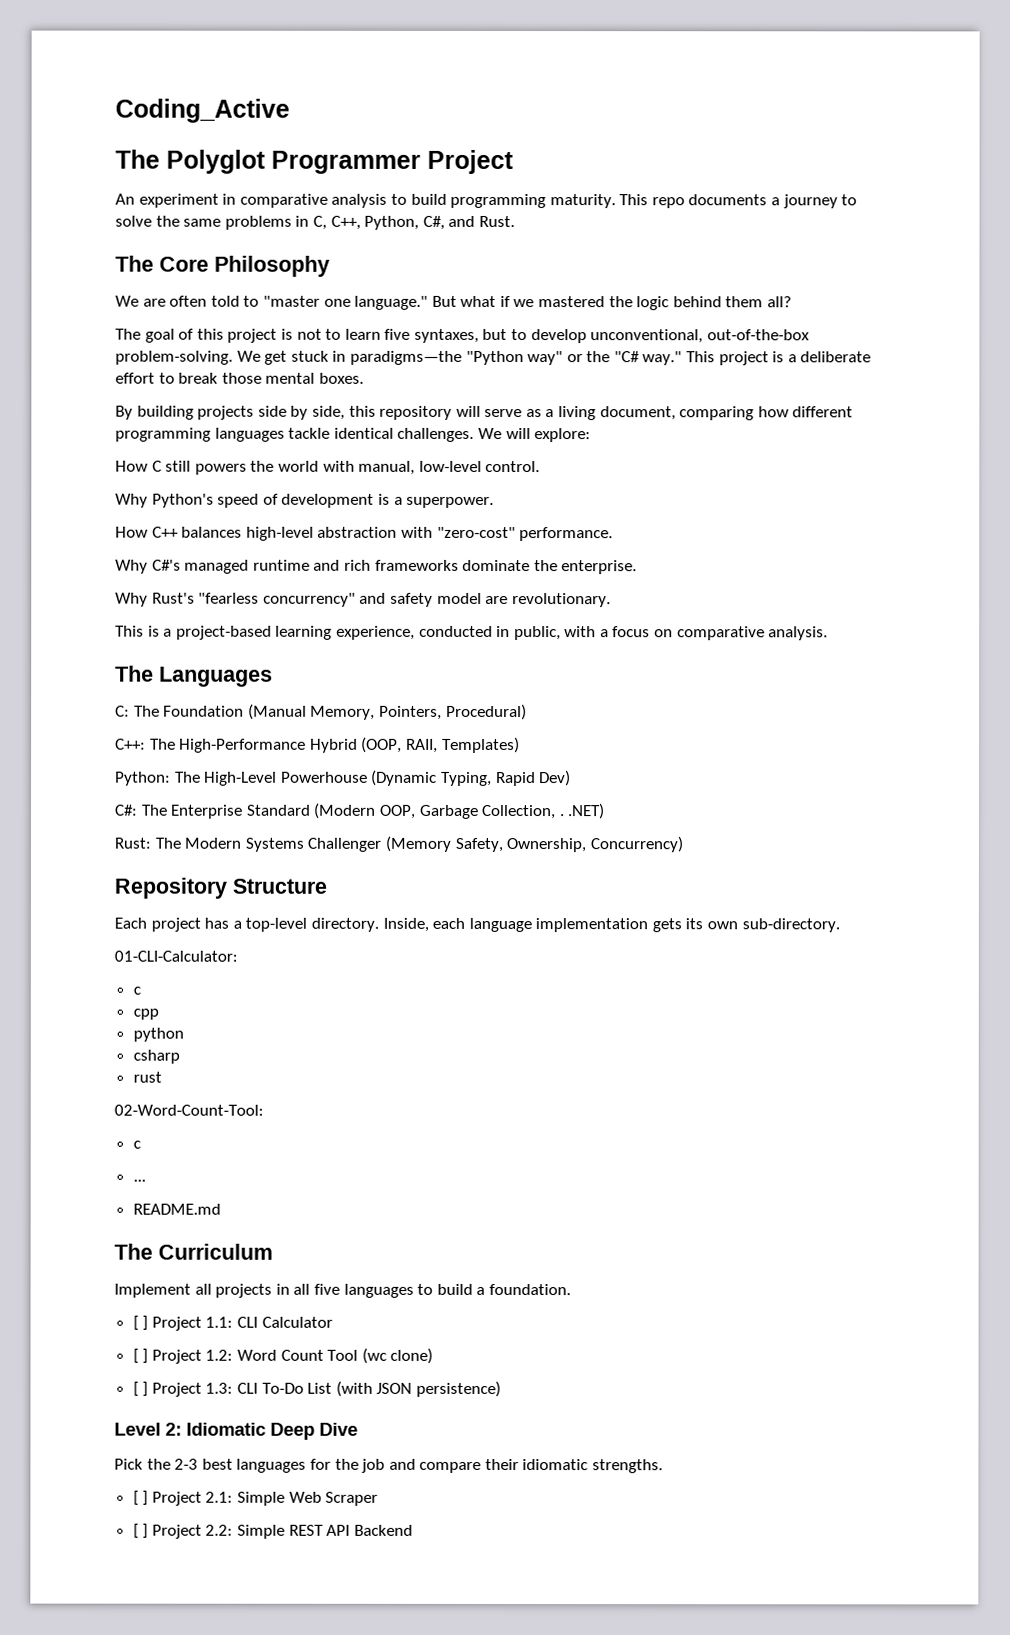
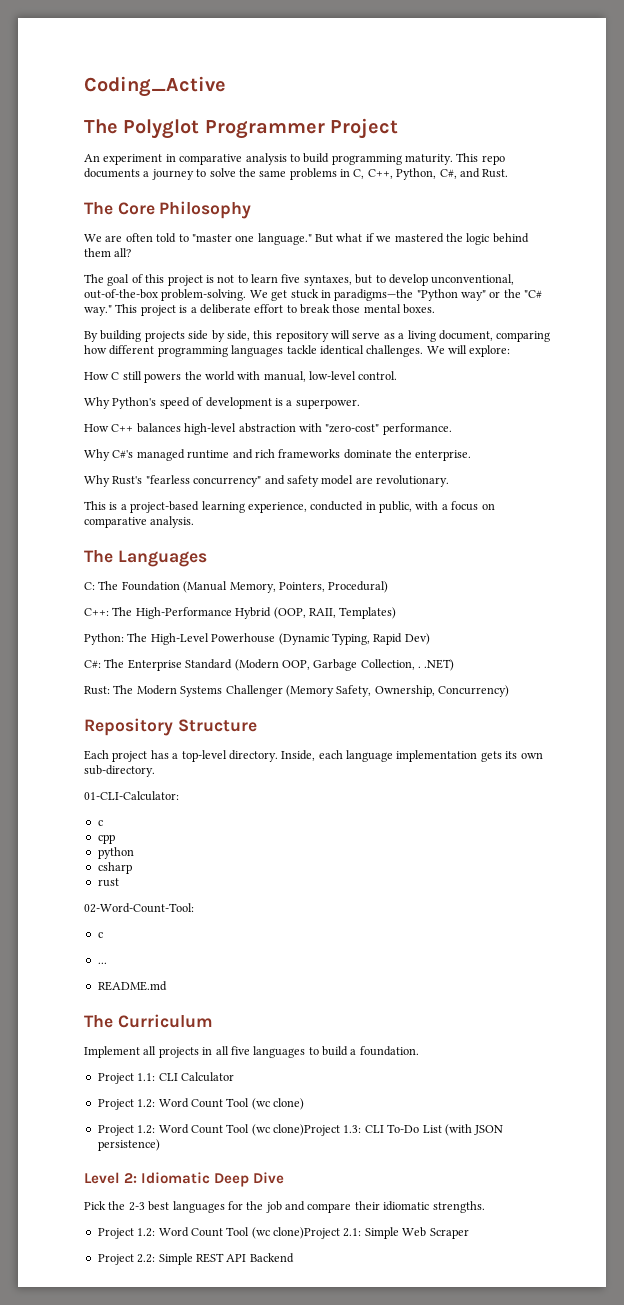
- [ ] Project 1.1: CLI Calculator
+ Project 1.1: CLI Calculator
- [ ] Project 1.2: Word Count Tool (wc clone)
+ Project 1.2: Word Count Tool (wc clone)
- [ ] Project 1.3: CLI To-Do List (with JSON persistence)
+ Project 1.2: Word Count Tool (wc clone)Project 1.3: CLI To-Do List (with JSON persistence)
- [ ] Project 2.1: Simple Web Scraper
+ Project 1.2: Word Count Tool (wc clone)Project 2.1: Simple Web Scraper
- [ ] Project 2.2: Simple REST API Backend
+ Project 2.2: Simple REST API Backend

